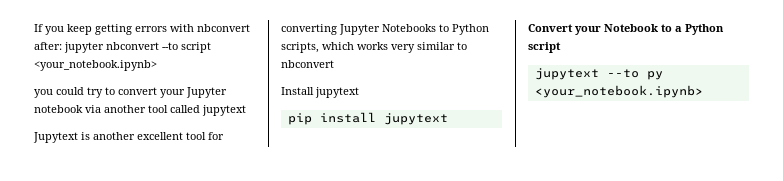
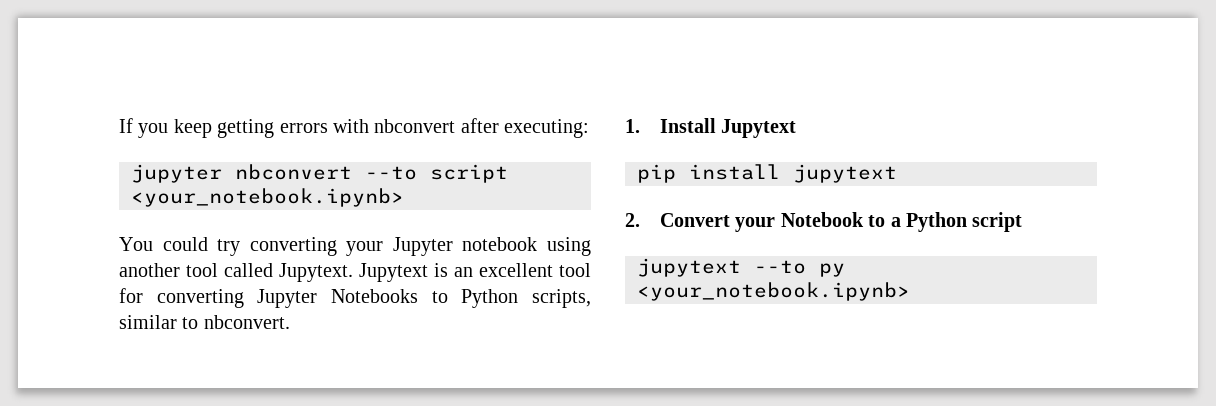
- If you keep getting errors with nbconvert after: jupyter nbconvert --to script <your_notebook.ipynb>
+ If you keep getting errors with nbconvert after executing:
+ jupyter nbconvert --to script <your_notebook.ipynb>
- you could try to convert your Jupyter notebook via another tool called jupytext
- Jupytext is another excellent tool for converting Jupyter Notebooks to Python scripts, which works very similar to nbconvert
- Install jupytext
+ You could try converting your Jupyter notebook using another tool called Jupytext. Jupytext is an excellent tool for converting Jupyter Notebooks to Python scripts, similar to nbconvert.
+ 1. Install Jupytext
- Convert your Notebook to a Python script
+ 2. Convert your Notebook to a Python script

